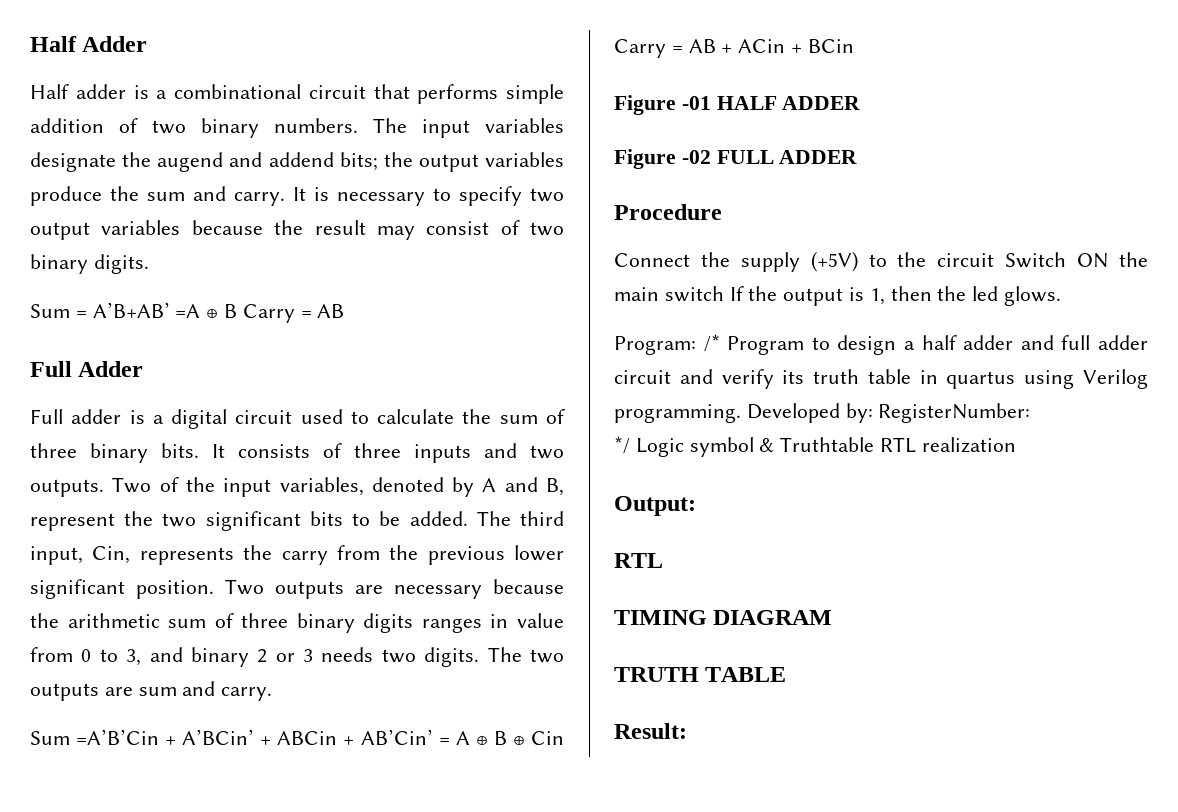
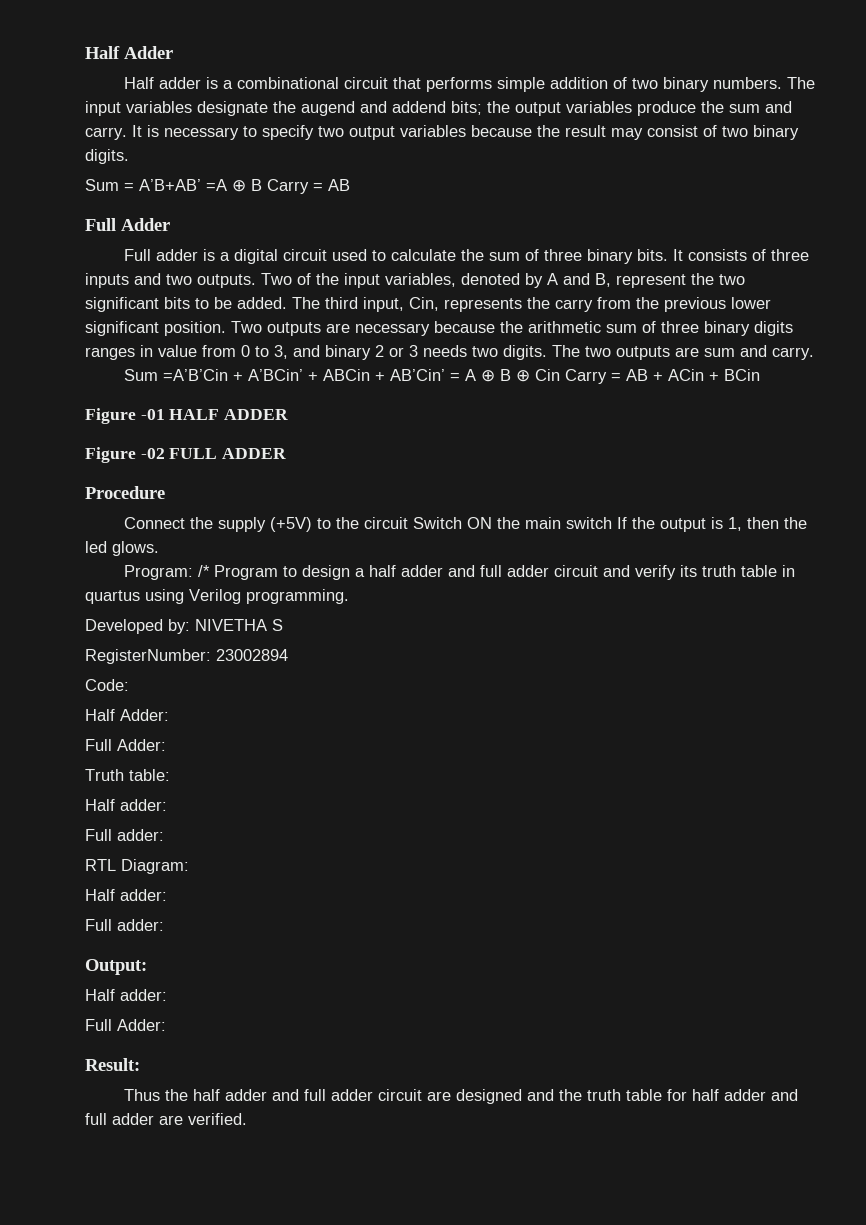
- Program: /* Program to design a half adder and full adder circuit and verify its truth table in quartus using Verilog programming. Developed by: RegisterNumber:
- */ Logic symbol & Truthtable RTL realization
+ Program: /* Program to design a half adder and full adder circuit and verify its truth table in quartus using Verilog programming.
+ Developed by: NIVETHA S
+ RegisterNumber: 23002894
+ Code:
+ Half Adder:
+ Full Adder:
+ Truth table:
+ Half adder:
+ Full adder:
+ RTL Diagram:
+ Half adder:
+ Full adder:
  Output:
- RTL
- TIMING DIAGRAM
- TRUTH TABLE
+ Half adder:
+ Full Adder:
  Result:
+ Thus the half adder and full adder circuit are designed and the truth table for half adder and full adder are verified.

